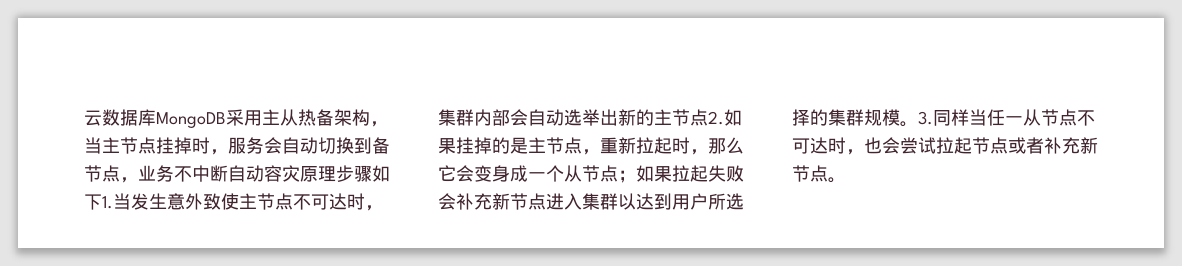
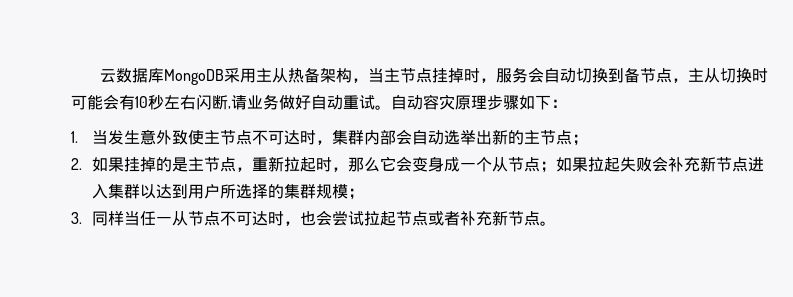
- 云数据库MongoDB采用主从热备架构，当主节点挂掉时，服务会自动切换到备节点，业务不中断自动容灾原理步骤如下1.当发生意外致使主节点不可达时，集群内部会自动选举出新的主节点2.如果挂掉的是主节点，重新拉起时，那么它会变身成一个从节点；
+ 云数据库MongoDB采用主从热备架构，当主节点挂掉时，服务会自动切换到备节点，主从切换时可能会有10秒左右闪断,请业务做好自动重试。自动容灾原理步骤如下：
+ 1.当发生意外致使主节点不可达时，集群内部会自动选举出新的主节点；
+ 2.如果挂掉的是主节点，重新拉起时，那么它会变身成一个从节点；
- 如果拉起失败会补充新节点进入集群以达到用户所选择的集群规模。3.同样当任一从节点不可达时，也会尝试拉起节点或者补充新节点。
+ 如果拉起失败会补充新节点进入集群以达到用户所选择的集群规模；
+ 3.同样当任一从节点不可达时，也会尝试拉起节点或者补充新节点。

